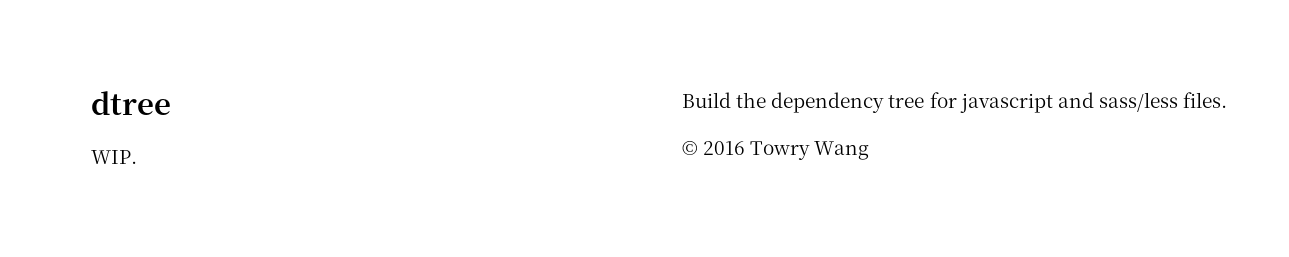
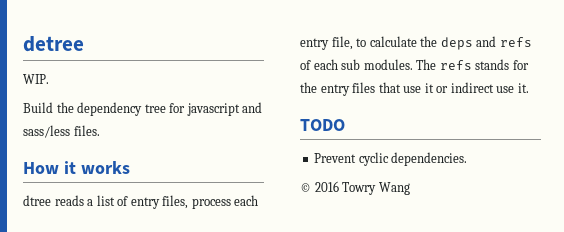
- dtree
+ detree
+ How it works
+ dtree reads a list of entry files, process each entry file, to calculate the deps and refs of each sub modules. The refs stands for the entry files that use it or indirect use it.
+ TODO
+ Prevent cyclic dependencies.

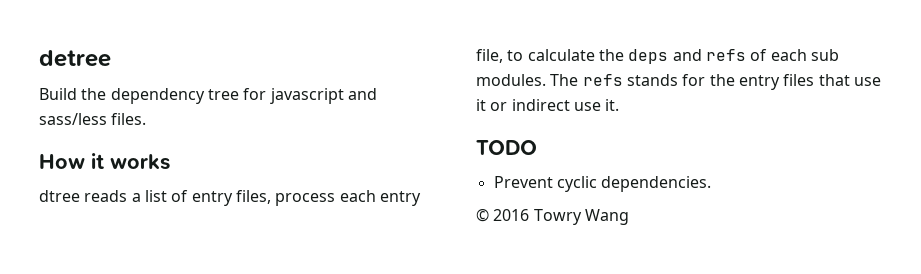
- WIP.

